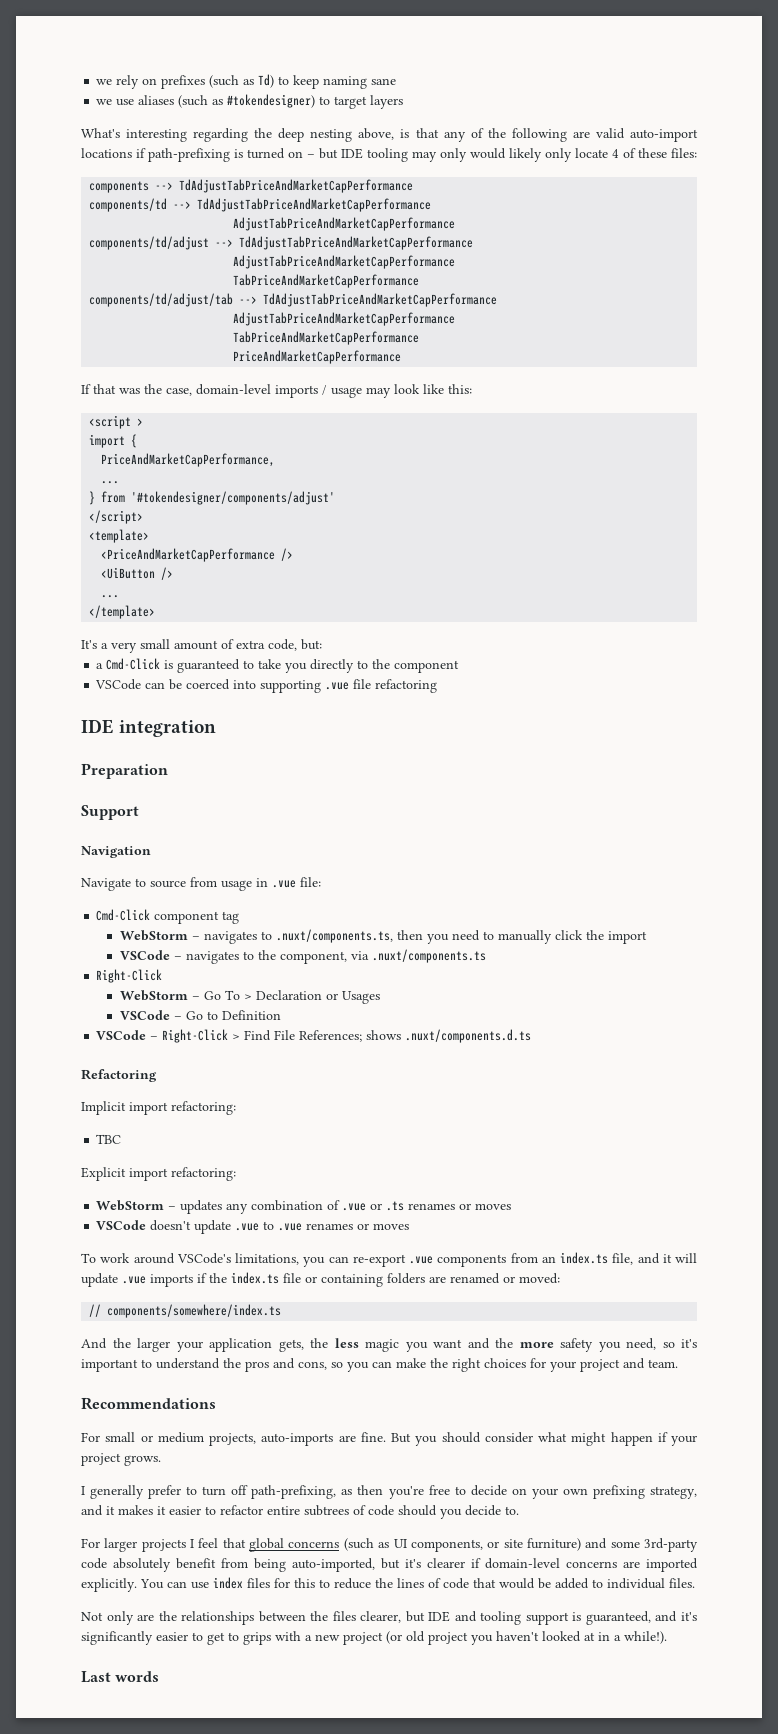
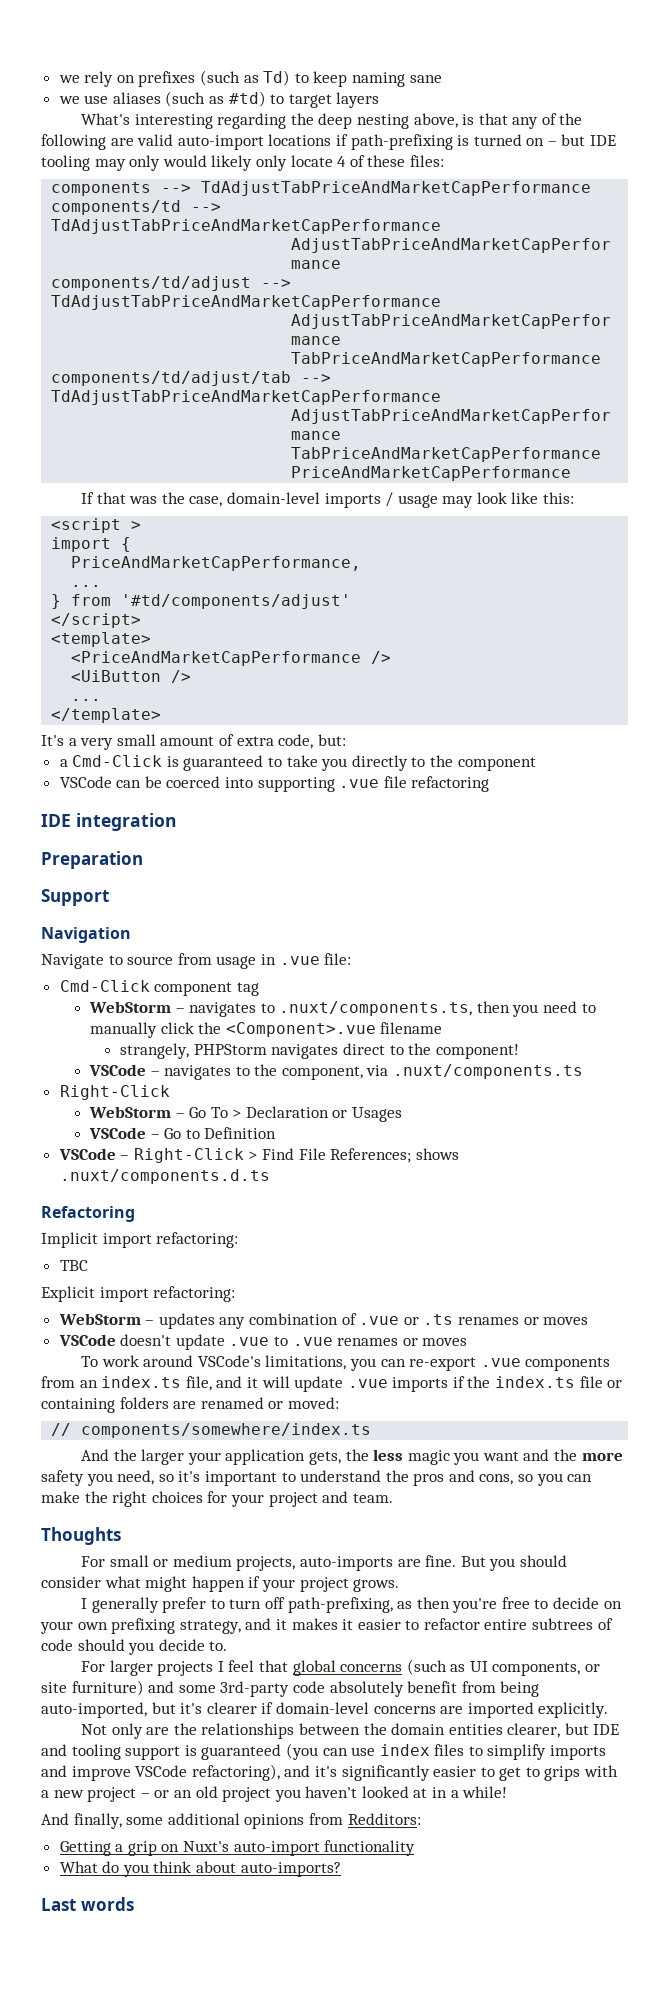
- we use aliases (such as #tokendesigner) to target layers
+ we use aliases (such as #td) to target layers
- } from '#tokendesigner/components/adjust'
+ } from '#td/components/adjust'
- WebStorm – navigates to .nuxt/components.ts, then you need to manually click the import
+ WebStorm – navigates to .nuxt/components.ts, then you need to manually click the <Component>.vue filename
+ strangely, PHPStorm navigates direct to the component!
- Recommendations
+ Thoughts
- You can use index files for this to reduce the lines of code that would be added to individual files.
- Not only are the relationships between the files clearer, but IDE and tooling support is guaranteed, and it's significantly easier to get to grips with a new project (or old project you haven't looked at in a while!).
+ Not only are the relationships between the domain entities clearer, but IDE and tooling support is guaranteed (you can use index files to simplify imports and improve VSCode refactoring), and it's significantly easier to get to grips with a new project – or an old project you haven't looked at in a while!
+ And finally, some additional opinions from Redditors:
+ Getting a grip on Nuxt's auto-import functionality
+ What do you think about auto-imports?

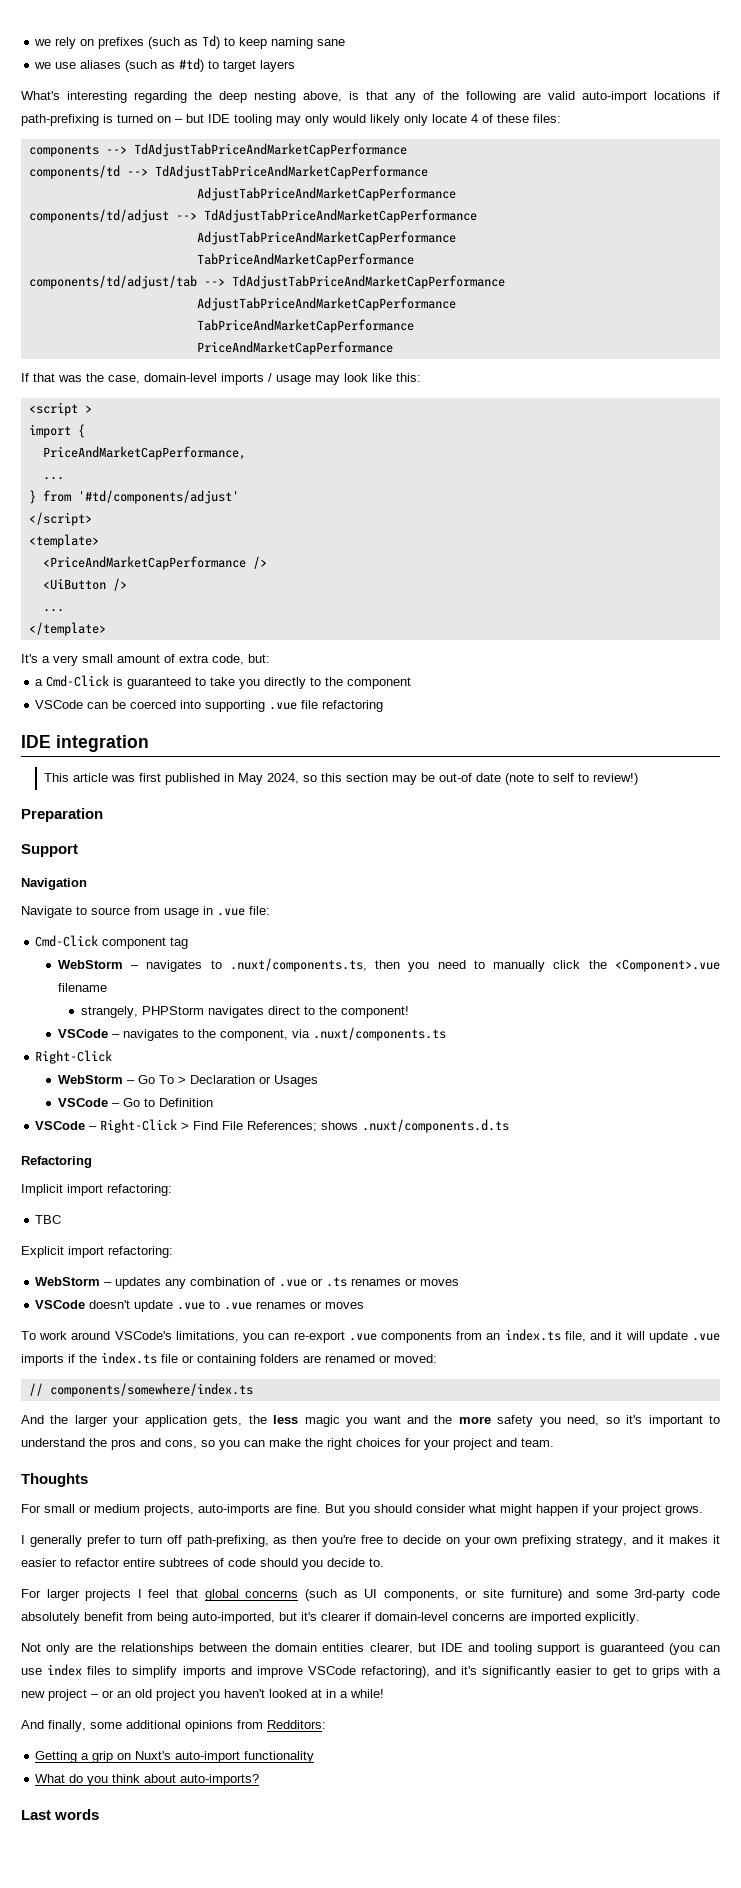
+ This article was first published in May 2024, so this section may be out-of date (note to self to review!)

